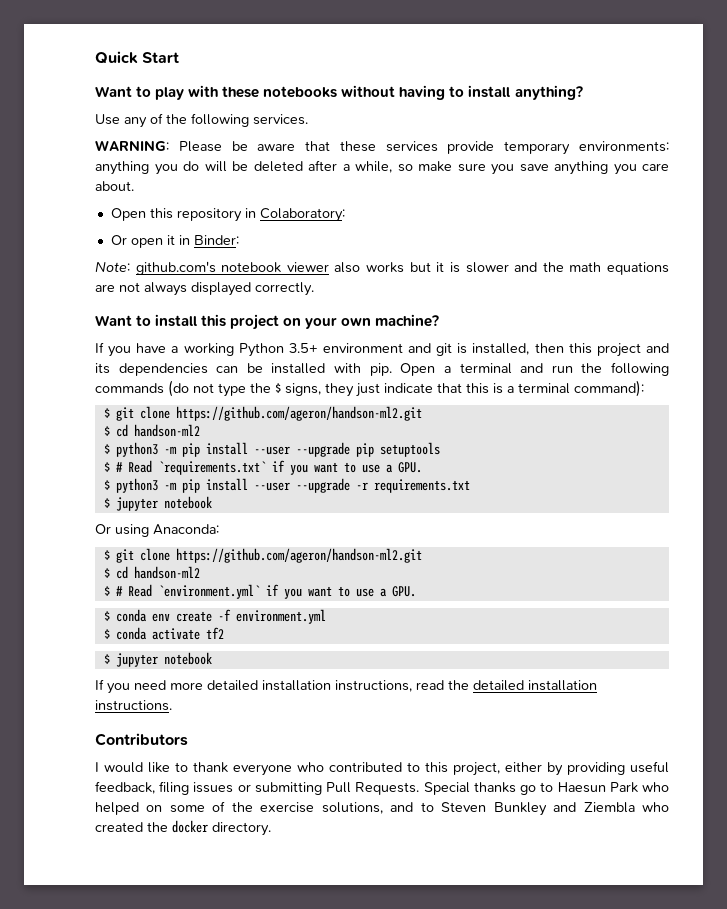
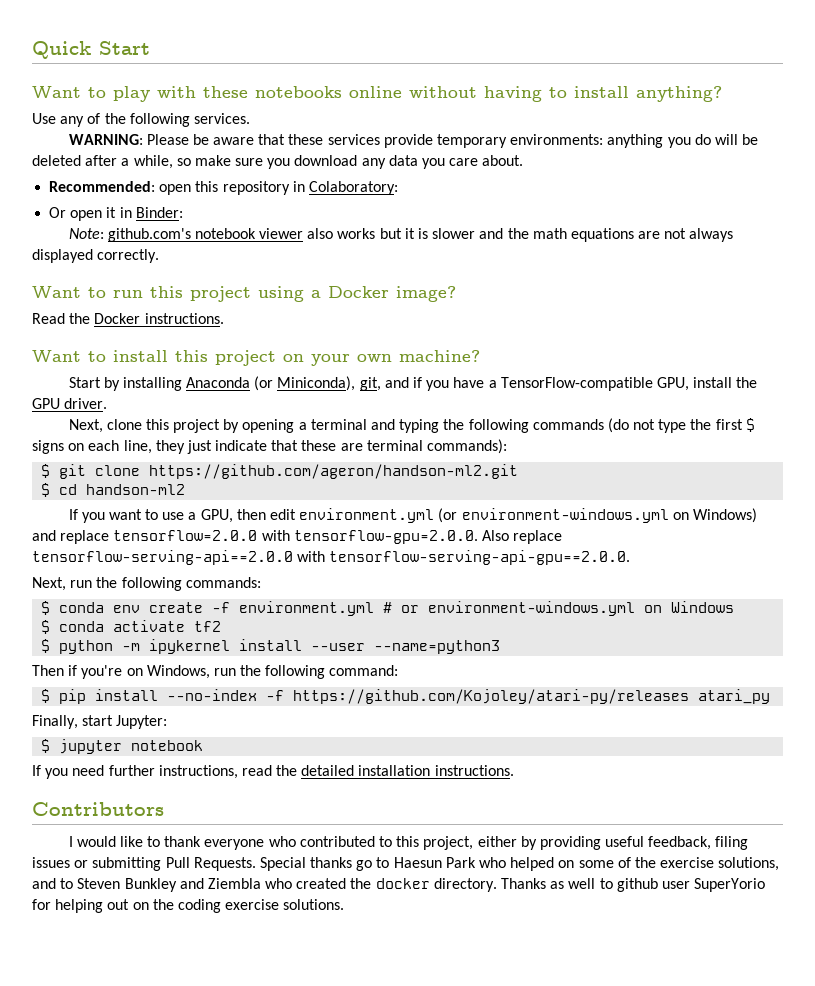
- Want to play with these notebooks without having to install anything?
+ Want to play with these notebooks online without having to install anything?
- WARNING: Please be aware that these services provide temporary environments: anything you do will be deleted after a while, so make sure you save anything you care about.
+ WARNING: Please be aware that these services provide temporary environments: anything you do will be deleted after a while, so make sure you download any data you care about.
- Open this repository in Colaboratory:
+ Recommended: open this repository in Colaboratory:
+ Want to run this project using a Docker image?
+ Read the Docker instructions.
- If you have a working Python 3.5+ environment and git is installed, then this project and its dependencies can be installed with pip. Open a terminal and run the following commands (do not type the $ signs, they just indicate that this is a terminal command):
+ Start by installing Anaconda (or Miniconda), git, and if you have a TensorFlow-compatible GPU, install the GPU driver.
+ Next, clone this project by opening a terminal and typing the following commands (do not type the first $ signs on each line, they just indicate that these are terminal commands):
  $ git clone https://github.com/ageron/handson-ml2.git
  $ cd handson-ml2
- $ python3 -m pip install --user --upgrade pip setuptools
- $ # Read `requirements.txt` if you want to use a GPU.
- $ python3 -m pip install --user --upgrade -r requirements.txt
- $ jupyter notebook
- Or using Anaconda:
- $ git clone https://github.com/ageron/handson-ml2.git
- $ cd handson-ml2
- $ # Read `environment.yml` if you want to use a GPU.
+ If you want to use a GPU, then edit environment.yml (or environment-windows.yml on Windows) and replace tensorflow=2.0.0 with tensorflow-gpu=2.0.0. Also replace tensorflow-serving-api==2.0.0 with tensorflow-serving-api-gpu==2.0.0.
+ Next, run the following commands:
- $ conda env create -f environment.yml
+ $ conda env create -f environment.yml # or environment-windows.yml on Windows
+ $ python -m ipykernel install --user --name=python3
+ Then if you're on Windows, run the following command:
+ $ pip install --no-index -f https://github.com/Kojoley/atari-py/releases atari_py
+ Finally, start Jupyter:
- If you need more detailed installation instructions, read the detailed installation instructions.
+ If you need further instructions, read the detailed installation instructions.
+ Thanks as well to github user SuperYorio for helping out on the coding exercise solutions.

